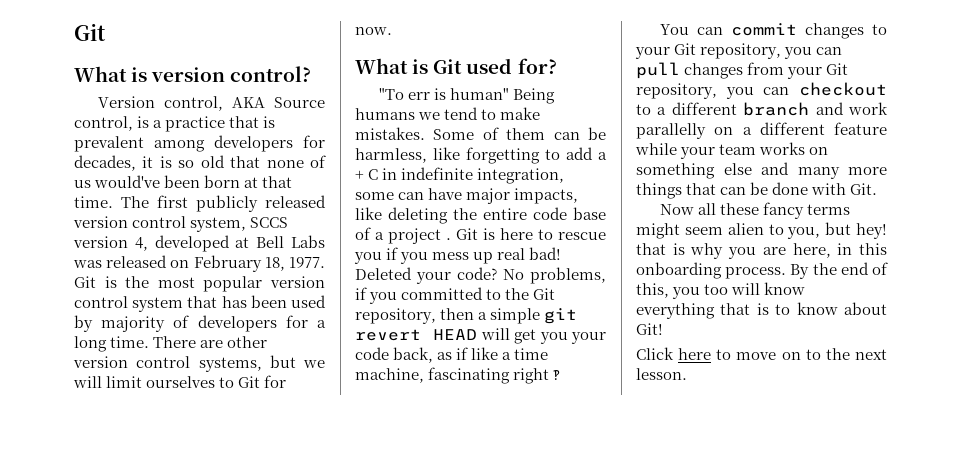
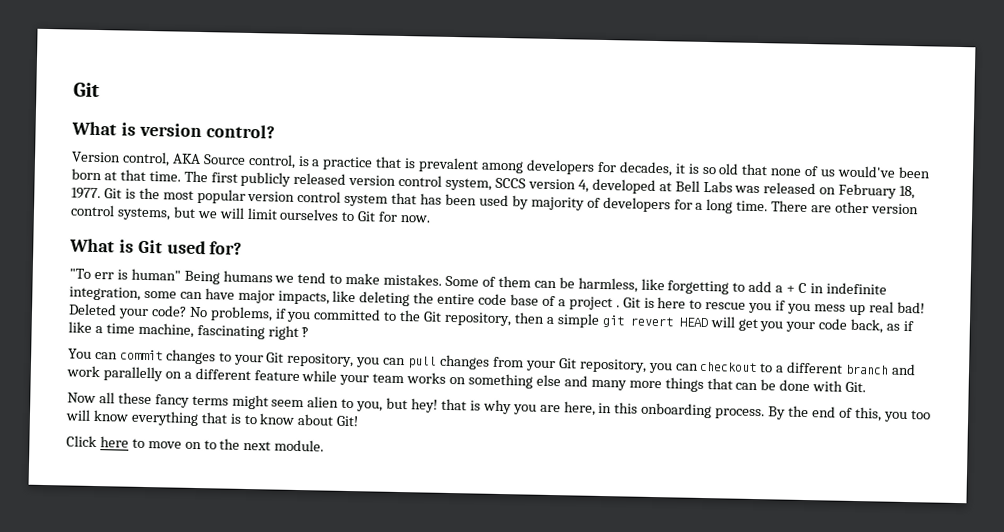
- Click here to move on to the next lesson.
+ Click here to move on to the next module.

